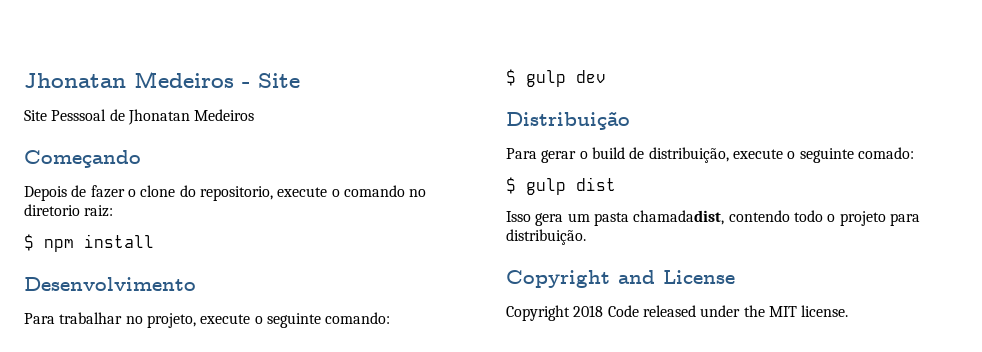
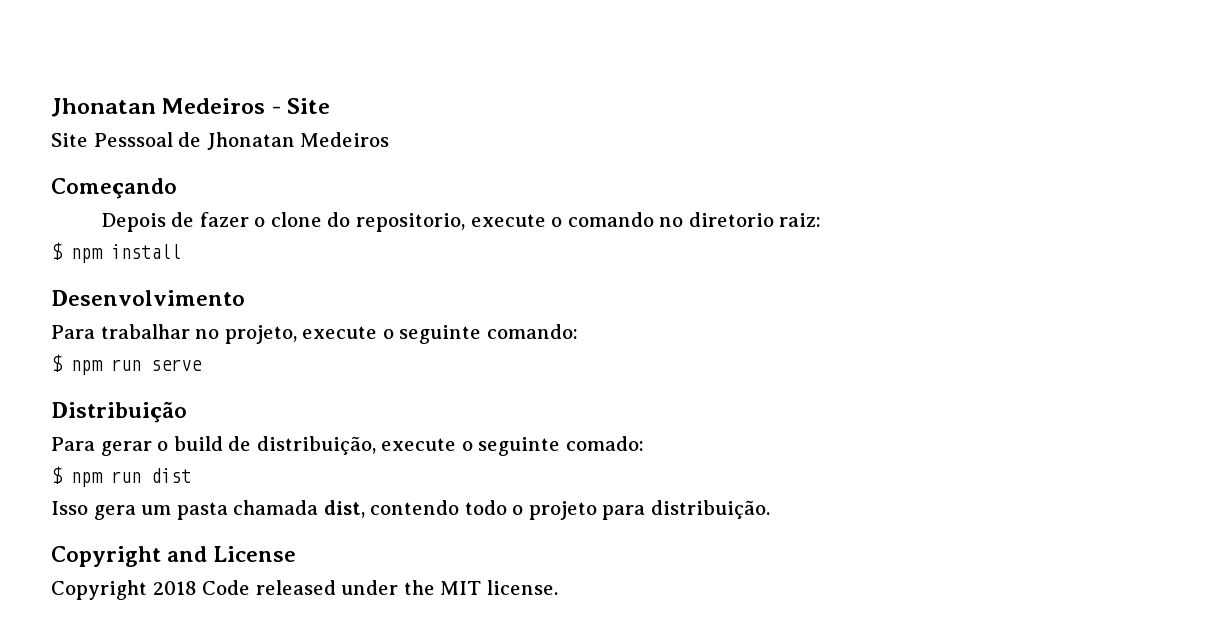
- $ gulp dev
+ $ npm run serve
- $ gulp dist
+ $ npm run dist
- Isso gera um pasta chamadadist, contendo todo o projeto para distribuição.
+ Isso gera um pasta chamada dist, contendo todo o projeto para distribuição.

